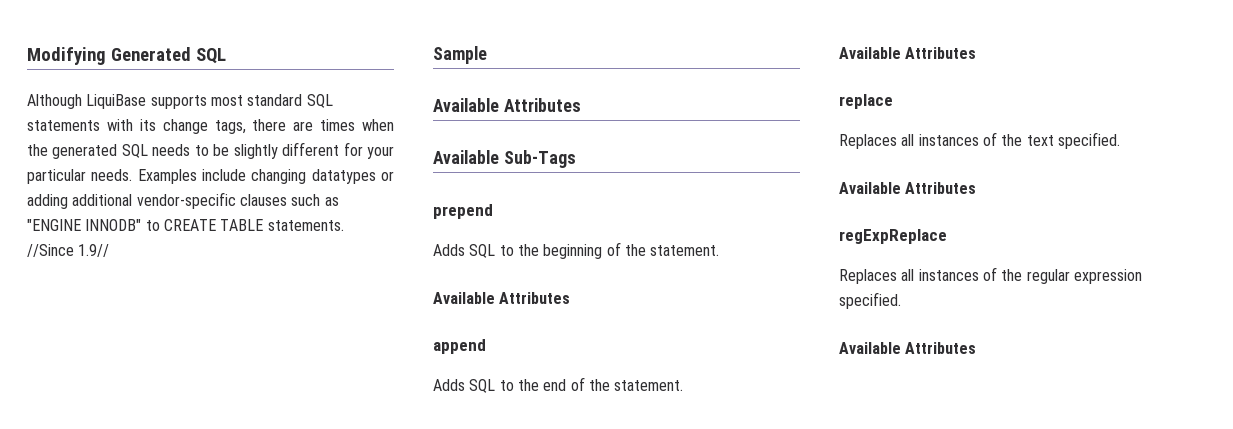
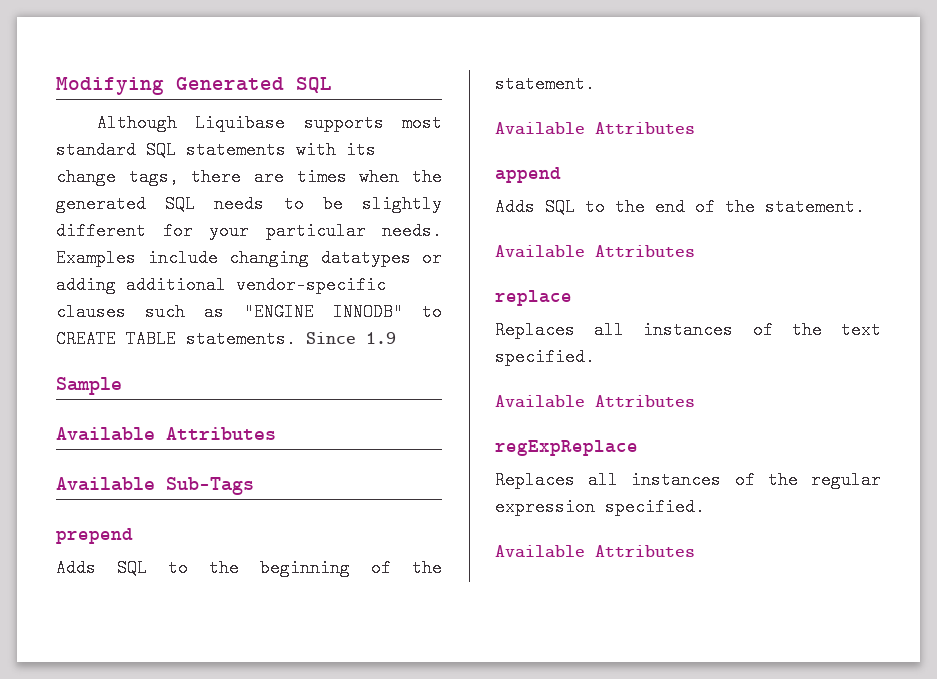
- Although LiquiBase supports most standard SQL statements with its change tags, there are times when the generated SQL needs to be slightly different for your particular needs.
+ Although Liquibase supports most standard SQL statements with its change tags, there are times when the generated SQL needs to be slightly different for your particular needs.
- //Since 1.9//
+ Since 1.9

